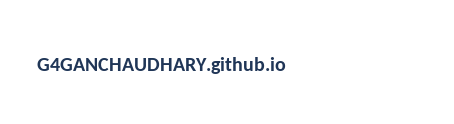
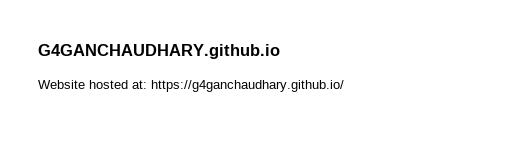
+ Website hosted at: https://g4ganchaudhary.github.io/

